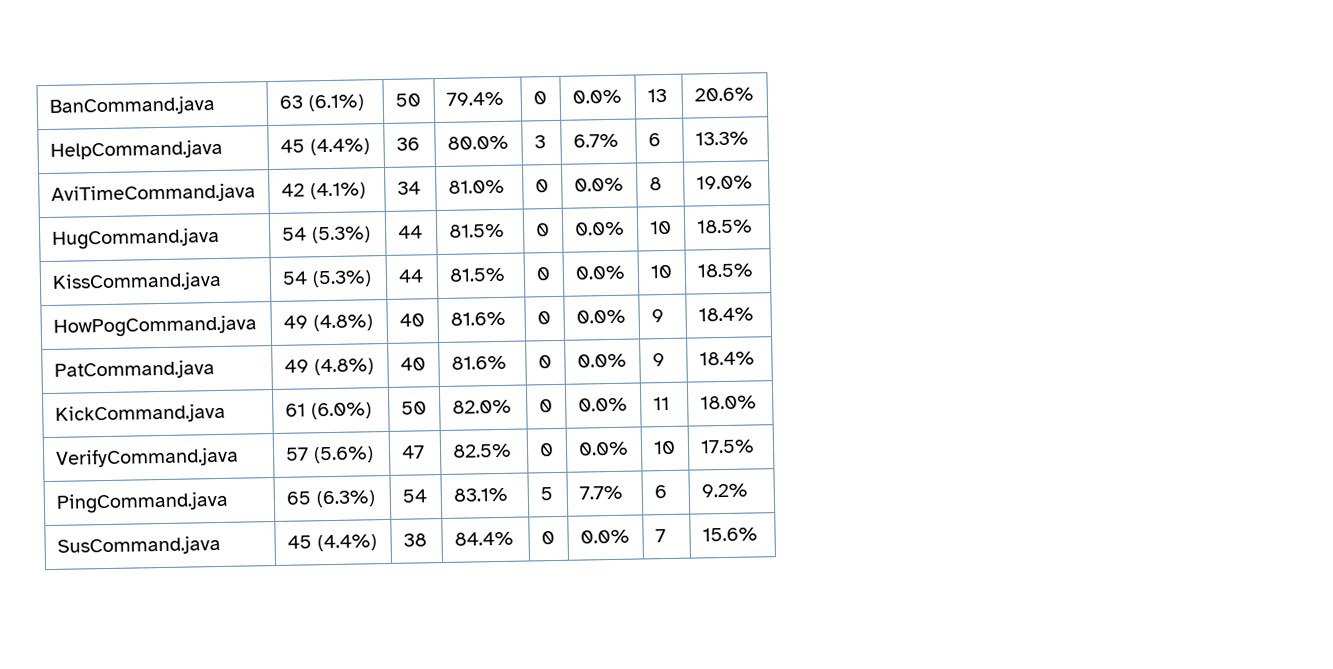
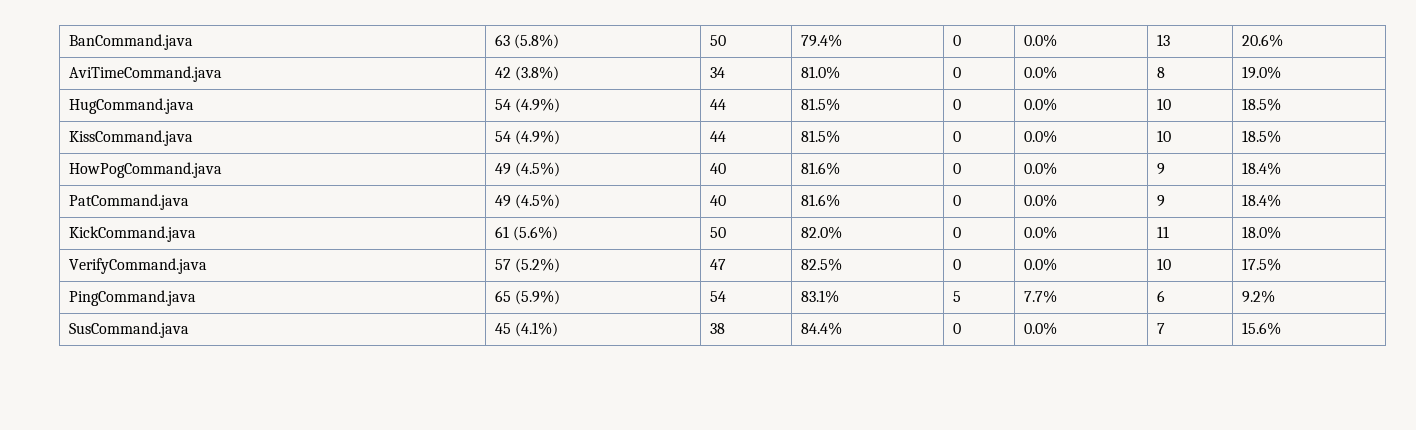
- BanCommand.java | 63 (6.1%) | 50 | 79.4% | 0 | 0.0% | 13 | 20.6%
+ BanCommand.java | 63 (5.8%) | 50 | 79.4% | 0 | 0.0% | 13 | 20.6%
- HelpCommand.java | 45 (4.4%) | 36 | 80.0% | 3 | 6.7% | 6 | 13.3%
- AviTimeCommand.java | 42 (4.1%) | 34 | 81.0% | 0 | 0.0% | 8 | 19.0%
+ AviTimeCommand.java | 42 (3.8%) | 34 | 81.0% | 0 | 0.0% | 8 | 19.0%
- HugCommand.java | 54 (5.3%) | 44 | 81.5% | 0 | 0.0% | 10 | 18.5%
+ HugCommand.java | 54 (4.9%) | 44 | 81.5% | 0 | 0.0% | 10 | 18.5%
- KissCommand.java | 54 (5.3%) | 44 | 81.5% | 0 | 0.0% | 10 | 18.5%
+ KissCommand.java | 54 (4.9%) | 44 | 81.5% | 0 | 0.0% | 10 | 18.5%
- HowPogCommand.java | 49 (4.8%) | 40 | 81.6% | 0 | 0.0% | 9 | 18.4%
+ HowPogCommand.java | 49 (4.5%) | 40 | 81.6% | 0 | 0.0% | 9 | 18.4%
- PatCommand.java | 49 (4.8%) | 40 | 81.6% | 0 | 0.0% | 9 | 18.4%
+ PatCommand.java | 49 (4.5%) | 40 | 81.6% | 0 | 0.0% | 9 | 18.4%
- KickCommand.java | 61 (6.0%) | 50 | 82.0% | 0 | 0.0% | 11 | 18.0%
+ KickCommand.java | 61 (5.6%) | 50 | 82.0% | 0 | 0.0% | 11 | 18.0%
- VerifyCommand.java | 57 (5.6%) | 47 | 82.5% | 0 | 0.0% | 10 | 17.5%
+ VerifyCommand.java | 57 (5.2%) | 47 | 82.5% | 0 | 0.0% | 10 | 17.5%
- PingCommand.java | 65 (6.3%) | 54 | 83.1% | 5 | 7.7% | 6 | 9.2%
+ PingCommand.java | 65 (5.9%) | 54 | 83.1% | 5 | 7.7% | 6 | 9.2%
- SusCommand.java | 45 (4.4%) | 38 | 84.4% | 0 | 0.0% | 7 | 15.6%
+ SusCommand.java | 45 (4.1%) | 38 | 84.4% | 0 | 0.0% | 7 | 15.6%

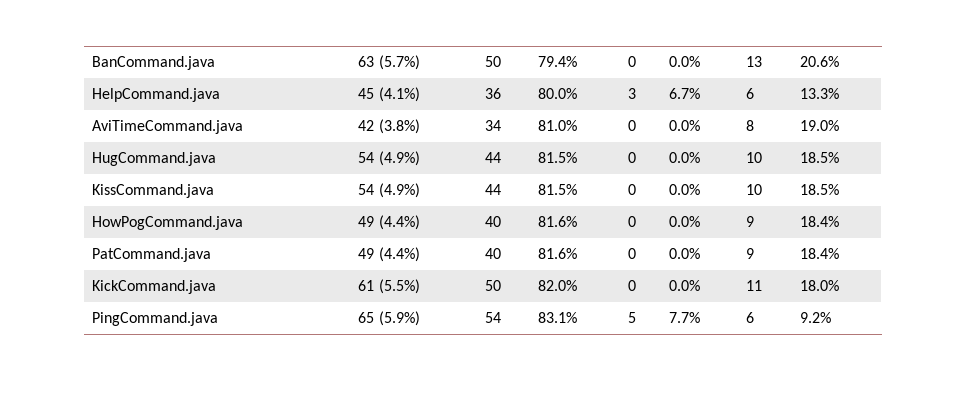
- BanCommand.java | 63 (5.8%) | 50 | 79.4% | 0 | 0.0% | 13 | 20.6%
+ BanCommand.java | 63 (5.7%) | 50 | 79.4% | 0 | 0.0% | 13 | 20.6%
+ HelpCommand.java | 45 (4.1%) | 36 | 80.0% | 3 | 6.7% | 6 | 13.3%
- HowPogCommand.java | 49 (4.5%) | 40 | 81.6% | 0 | 0.0% | 9 | 18.4%
+ HowPogCommand.java | 49 (4.4%) | 40 | 81.6% | 0 | 0.0% | 9 | 18.4%
- PatCommand.java | 49 (4.5%) | 40 | 81.6% | 0 | 0.0% | 9 | 18.4%
+ PatCommand.java | 49 (4.4%) | 40 | 81.6% | 0 | 0.0% | 9 | 18.4%
- KickCommand.java | 61 (5.6%) | 50 | 82.0% | 0 | 0.0% | 11 | 18.0%
+ KickCommand.java | 61 (5.5%) | 50 | 82.0% | 0 | 0.0% | 11 | 18.0%
- VerifyCommand.java | 57 (5.2%) | 47 | 82.5% | 0 | 0.0% | 10 | 17.5%
- SusCommand.java | 45 (4.1%) | 38 | 84.4% | 0 | 0.0% | 7 | 15.6%

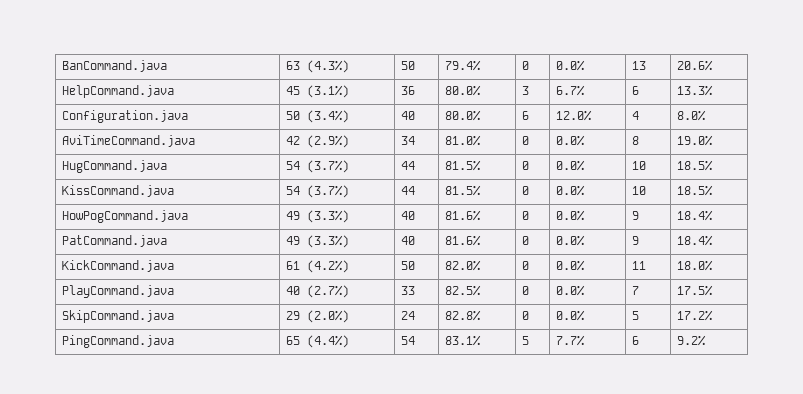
- BanCommand.java | 63 (5.7%) | 50 | 79.4% | 0 | 0.0% | 13 | 20.6%
+ BanCommand.java | 63 (4.3%) | 50 | 79.4% | 0 | 0.0% | 13 | 20.6%
- HelpCommand.java | 45 (4.1%) | 36 | 80.0% | 3 | 6.7% | 6 | 13.3%
+ HelpCommand.java | 45 (3.1%) | 36 | 80.0% | 3 | 6.7% | 6 | 13.3%
+ Configuration.java | 50 (3.4%) | 40 | 80.0% | 6 | 12.0% | 4 | 8.0%
- AviTimeCommand.java | 42 (3.8%) | 34 | 81.0% | 0 | 0.0% | 8 | 19.0%
+ AviTimeCommand.java | 42 (2.9%) | 34 | 81.0% | 0 | 0.0% | 8 | 19.0%
- HugCommand.java | 54 (4.9%) | 44 | 81.5% | 0 | 0.0% | 10 | 18.5%
+ HugCommand.java | 54 (3.7%) | 44 | 81.5% | 0 | 0.0% | 10 | 18.5%
- KissCommand.java | 54 (4.9%) | 44 | 81.5% | 0 | 0.0% | 10 | 18.5%
+ KissCommand.java | 54 (3.7%) | 44 | 81.5% | 0 | 0.0% | 10 | 18.5%
- HowPogCommand.java | 49 (4.4%) | 40 | 81.6% | 0 | 0.0% | 9 | 18.4%
+ HowPogCommand.java | 49 (3.3%) | 40 | 81.6% | 0 | 0.0% | 9 | 18.4%
- PatCommand.java | 49 (4.4%) | 40 | 81.6% | 0 | 0.0% | 9 | 18.4%
+ PatCommand.java | 49 (3.3%) | 40 | 81.6% | 0 | 0.0% | 9 | 18.4%
- KickCommand.java | 61 (5.5%) | 50 | 82.0% | 0 | 0.0% | 11 | 18.0%
+ KickCommand.java | 61 (4.2%) | 50 | 82.0% | 0 | 0.0% | 11 | 18.0%
+ PlayCommand.java | 40 (2.7%) | 33 | 82.5% | 0 | 0.0% | 7 | 17.5%
+ SkipCommand.java | 29 (2.0%) | 24 | 82.8% | 0 | 0.0% | 5 | 17.2%
- PingCommand.java | 65 (5.9%) | 54 | 83.1% | 5 | 7.7% | 6 | 9.2%
+ PingCommand.java | 65 (4.4%) | 54 | 83.1% | 5 | 7.7% | 6 | 9.2%

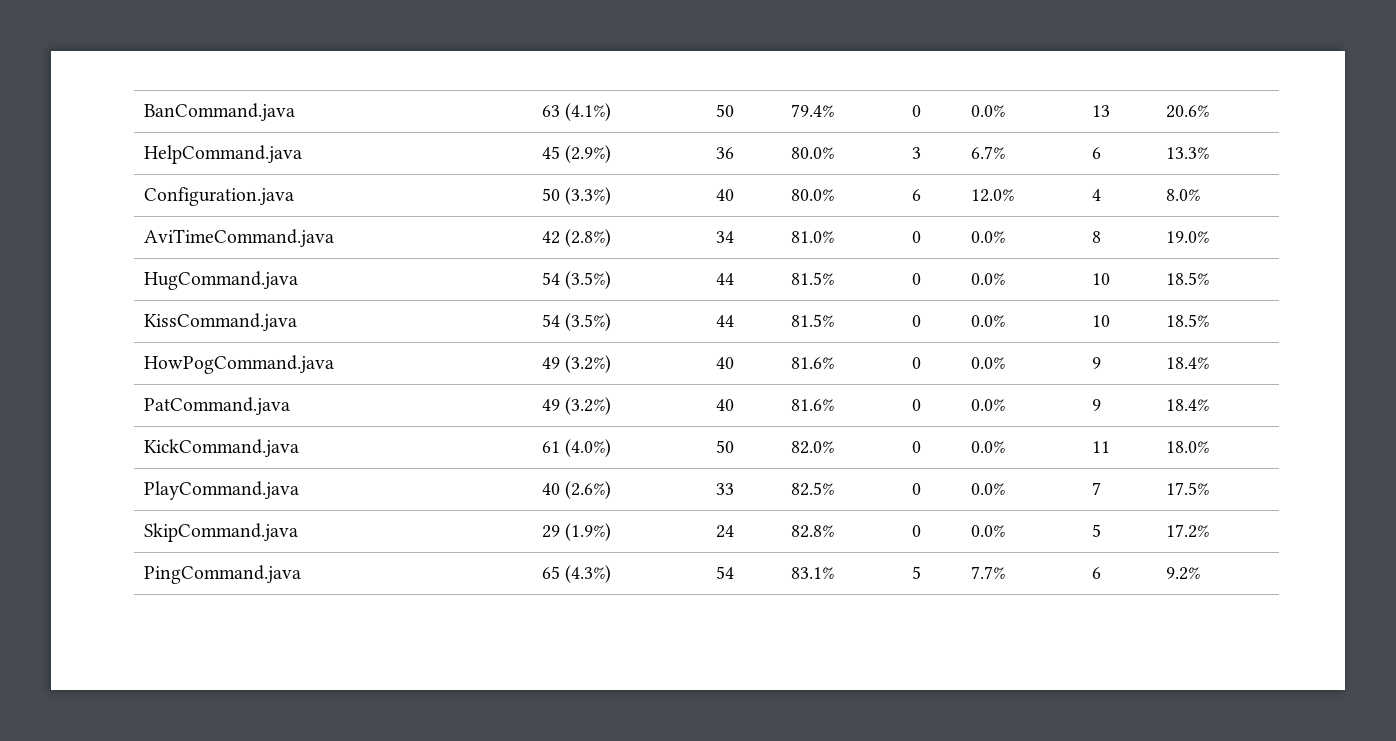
- BanCommand.java | 63 (4.3%) | 50 | 79.4% | 0 | 0.0% | 13 | 20.6%
+ BanCommand.java | 63 (4.1%) | 50 | 79.4% | 0 | 0.0% | 13 | 20.6%
- HelpCommand.java | 45 (3.1%) | 36 | 80.0% | 3 | 6.7% | 6 | 13.3%
+ HelpCommand.java | 45 (2.9%) | 36 | 80.0% | 3 | 6.7% | 6 | 13.3%
- Configuration.java | 50 (3.4%) | 40 | 80.0% | 6 | 12.0% | 4 | 8.0%
+ Configuration.java | 50 (3.3%) | 40 | 80.0% | 6 | 12.0% | 4 | 8.0%
- AviTimeCommand.java | 42 (2.9%) | 34 | 81.0% | 0 | 0.0% | 8 | 19.0%
+ AviTimeCommand.java | 42 (2.8%) | 34 | 81.0% | 0 | 0.0% | 8 | 19.0%
- HugCommand.java | 54 (3.7%) | 44 | 81.5% | 0 | 0.0% | 10 | 18.5%
+ HugCommand.java | 54 (3.5%) | 44 | 81.5% | 0 | 0.0% | 10 | 18.5%
- KissCommand.java | 54 (3.7%) | 44 | 81.5% | 0 | 0.0% | 10 | 18.5%
+ KissCommand.java | 54 (3.5%) | 44 | 81.5% | 0 | 0.0% | 10 | 18.5%
- HowPogCommand.java | 49 (3.3%) | 40 | 81.6% | 0 | 0.0% | 9 | 18.4%
+ HowPogCommand.java | 49 (3.2%) | 40 | 81.6% | 0 | 0.0% | 9 | 18.4%
- PatCommand.java | 49 (3.3%) | 40 | 81.6% | 0 | 0.0% | 9 | 18.4%
+ PatCommand.java | 49 (3.2%) | 40 | 81.6% | 0 | 0.0% | 9 | 18.4%
- KickCommand.java | 61 (4.2%) | 50 | 82.0% | 0 | 0.0% | 11 | 18.0%
+ KickCommand.java | 61 (4.0%) | 50 | 82.0% | 0 | 0.0% | 11 | 18.0%
- PlayCommand.java | 40 (2.7%) | 33 | 82.5% | 0 | 0.0% | 7 | 17.5%
+ PlayCommand.java | 40 (2.6%) | 33 | 82.5% | 0 | 0.0% | 7 | 17.5%
- SkipCommand.java | 29 (2.0%) | 24 | 82.8% | 0 | 0.0% | 5 | 17.2%
+ SkipCommand.java | 29 (1.9%) | 24 | 82.8% | 0 | 0.0% | 5 | 17.2%
- PingCommand.java | 65 (4.4%) | 54 | 83.1% | 5 | 7.7% | 6 | 9.2%
+ PingCommand.java | 65 (4.3%) | 54 | 83.1% | 5 | 7.7% | 6 | 9.2%

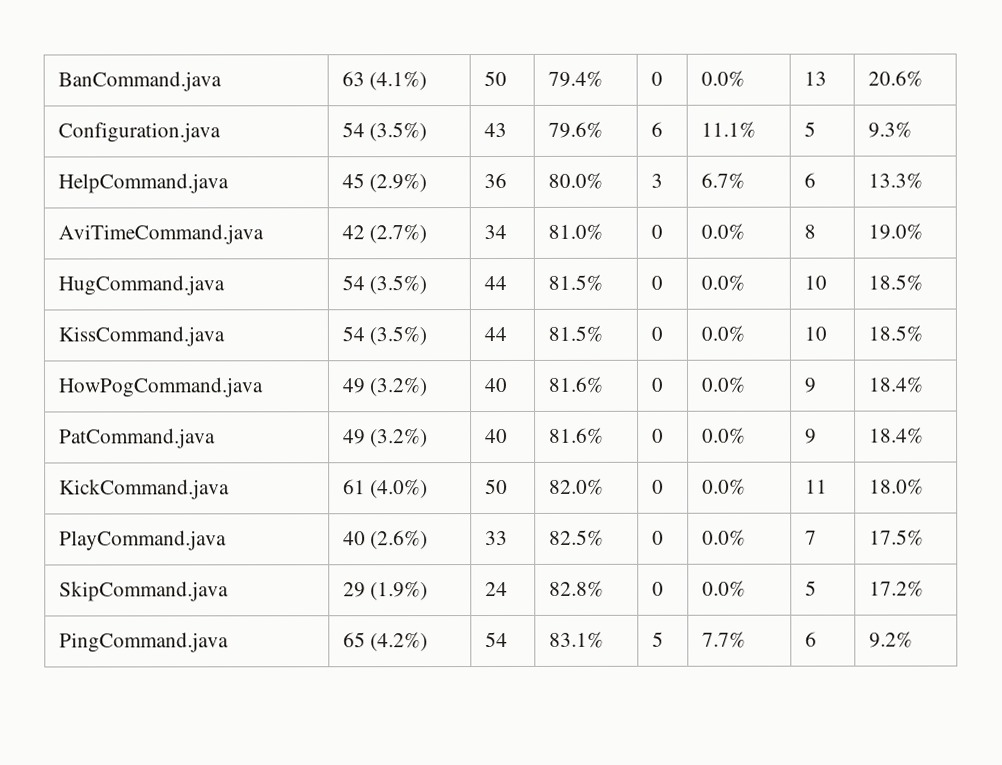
+ Configuration.java | 54 (3.5%) | 43 | 79.6% | 6 | 11.1% | 5 | 9.3%
- Configuration.java | 50 (3.3%) | 40 | 80.0% | 6 | 12.0% | 4 | 8.0%
- AviTimeCommand.java | 42 (2.8%) | 34 | 81.0% | 0 | 0.0% | 8 | 19.0%
+ AviTimeCommand.java | 42 (2.7%) | 34 | 81.0% | 0 | 0.0% | 8 | 19.0%
- PingCommand.java | 65 (4.3%) | 54 | 83.1% | 5 | 7.7% | 6 | 9.2%
+ PingCommand.java | 65 (4.2%) | 54 | 83.1% | 5 | 7.7% | 6 | 9.2%

